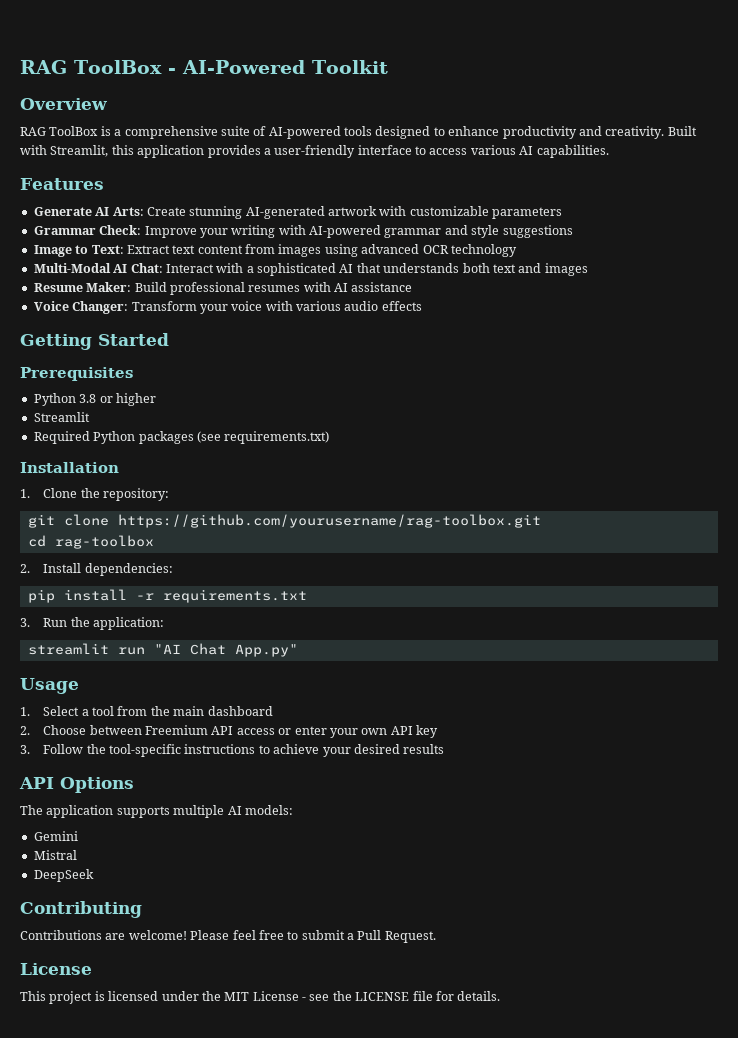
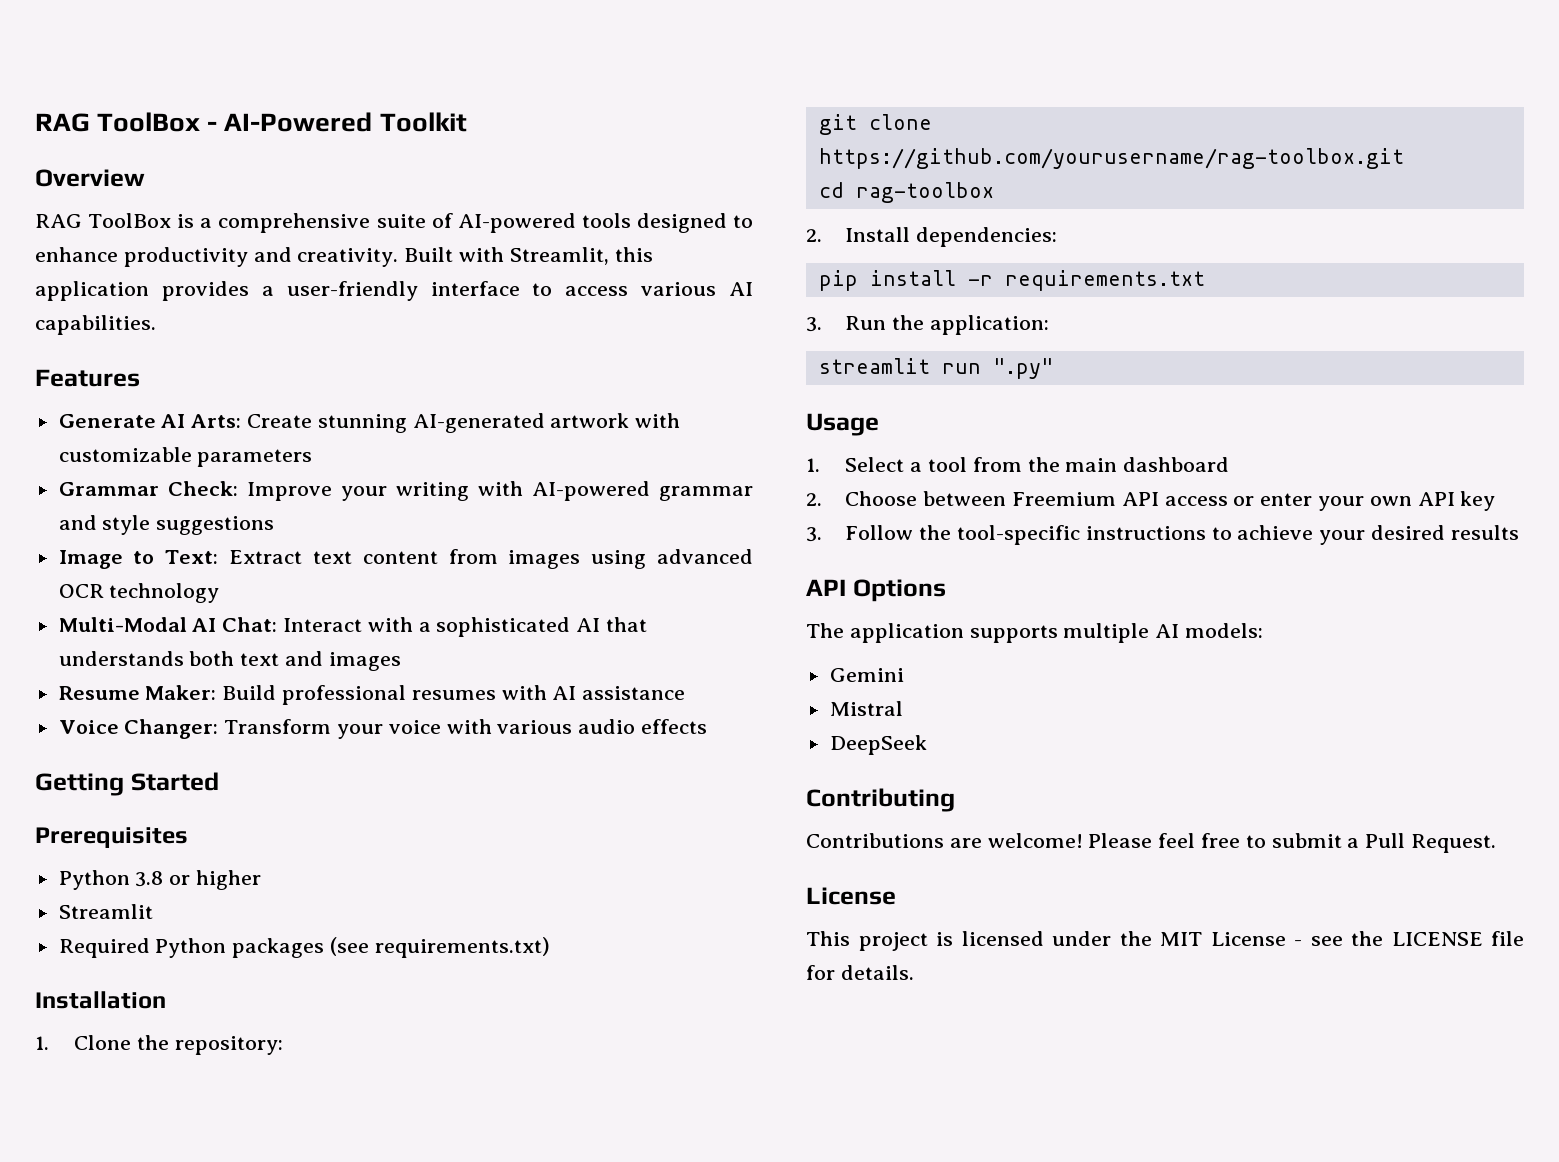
- streamlit run "AI Chat App.py"
+ streamlit run ".py"

